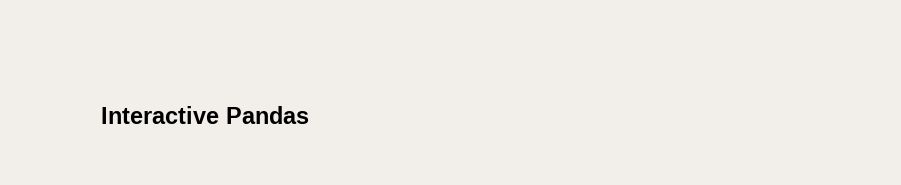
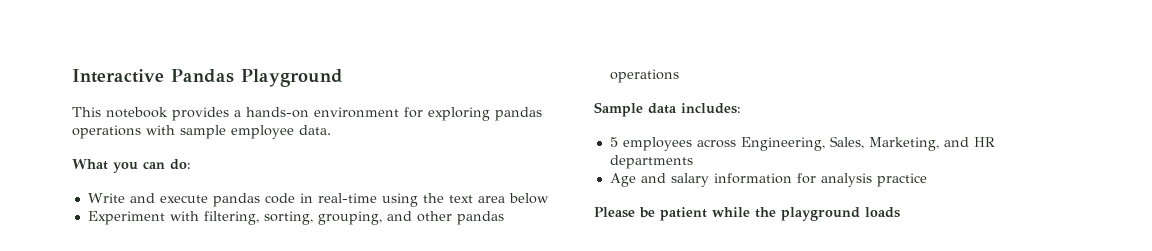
- Interactive Pandas
+ Interactive Pandas Playground
+ This notebook provides a hands-on environment for exploring pandas operations with sample employee data.
+ What you can do:
+ Write and execute pandas code in real-time using the text area below
+ Experiment with filtering, sorting, grouping, and other pandas operations
+ Sample data includes:
+ 5 employees across Engineering, Sales, Marketing, and HR departments
+ Age and salary information for analysis practice
+ Please be patient while the playground loads

